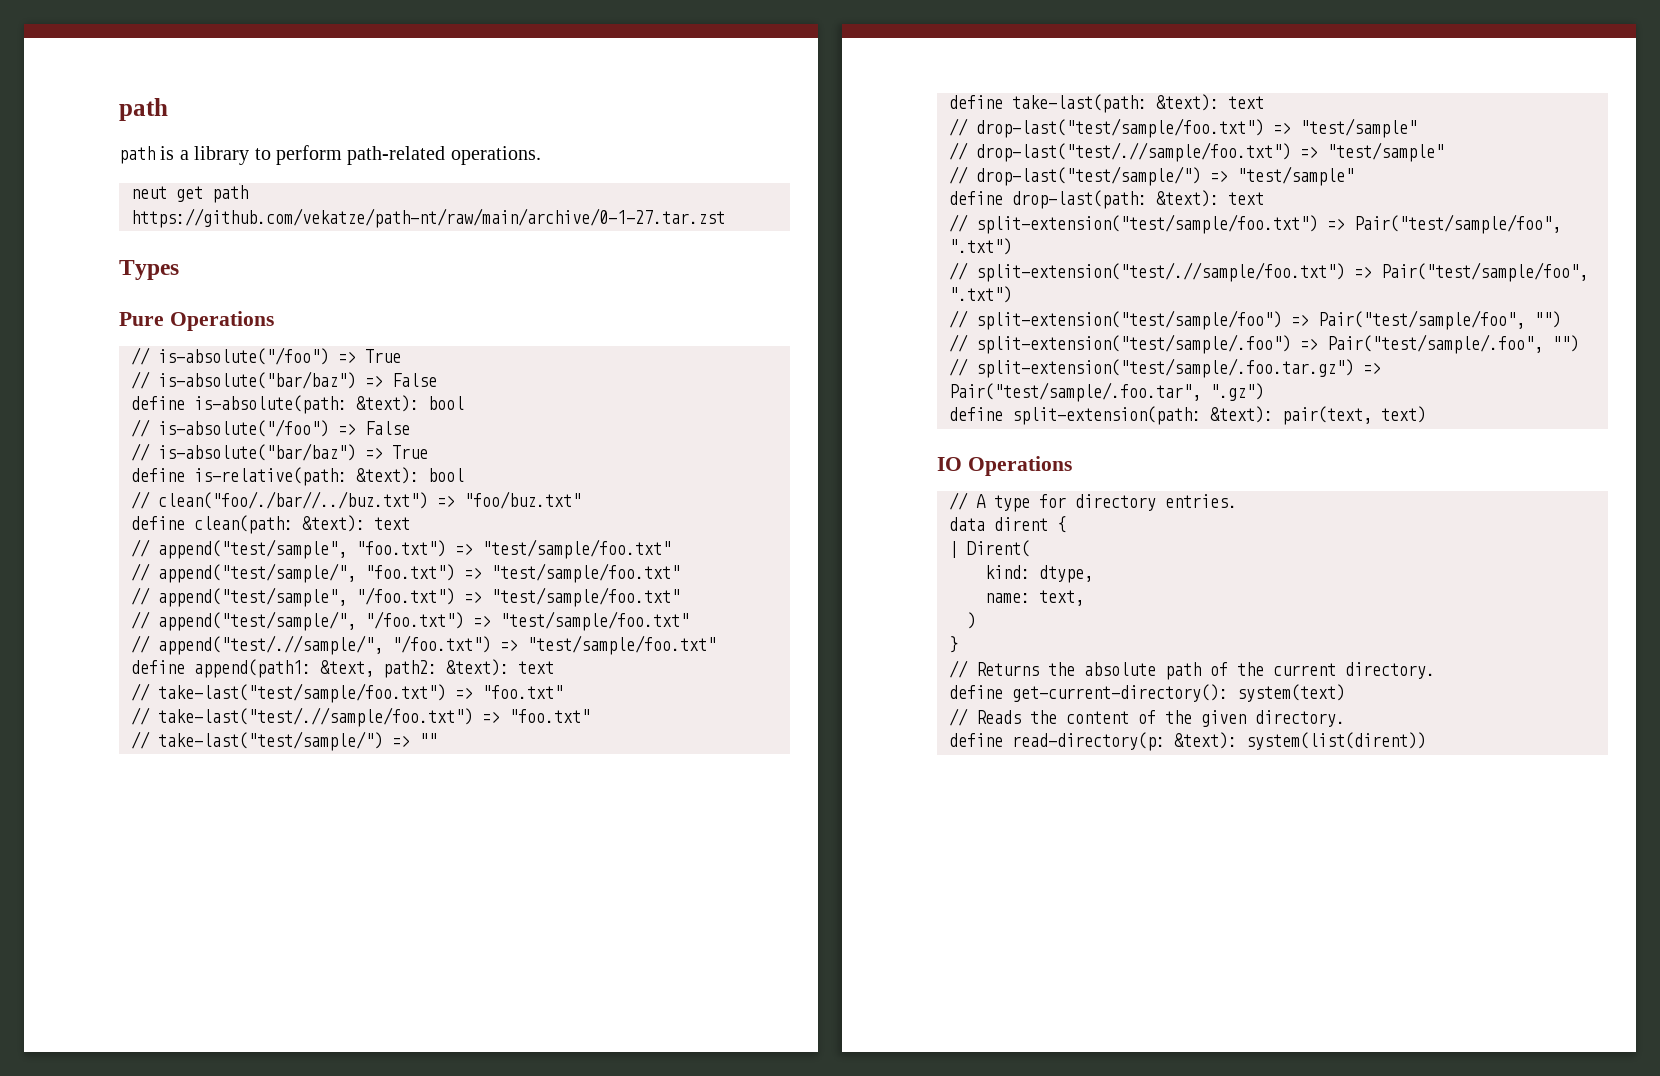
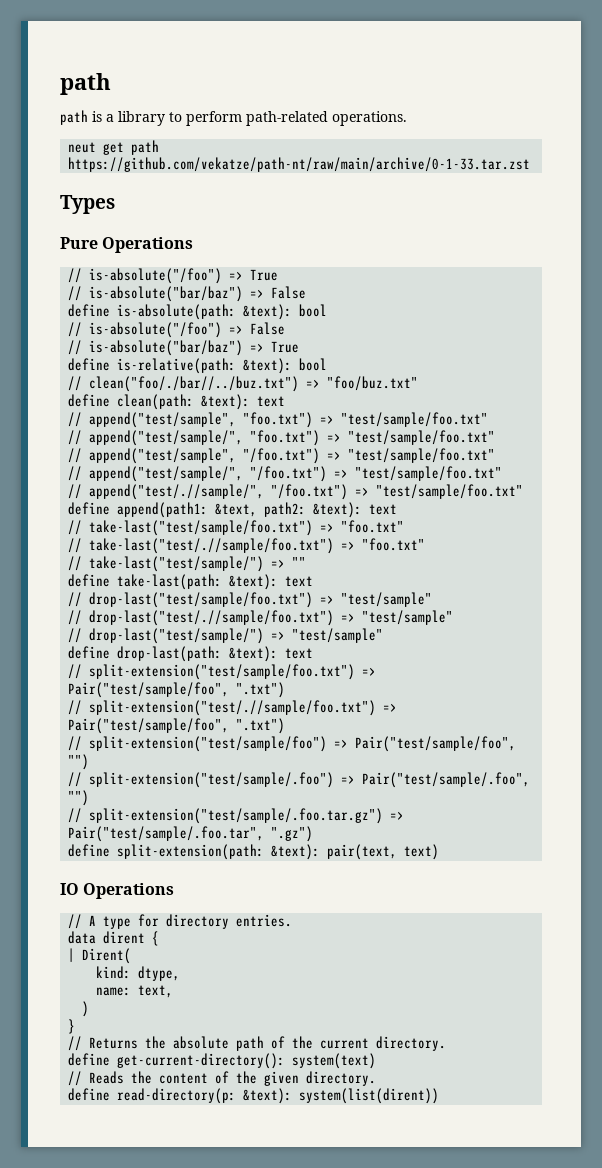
- neut get path https://github.com/vekatze/path-nt/raw/main/archive/0-1-27.tar.zst
+ neut get path https://github.com/vekatze/path-nt/raw/main/archive/0-1-33.tar.zst

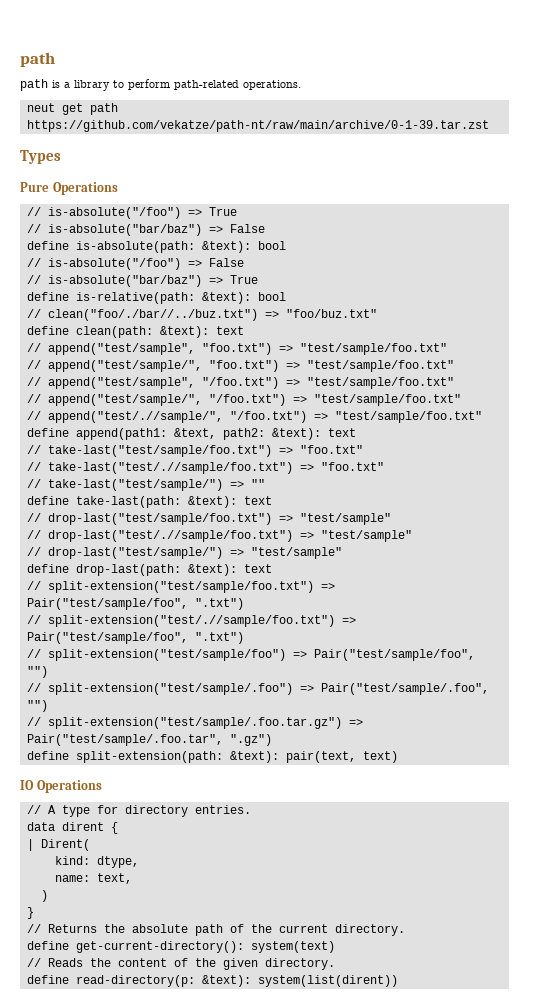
- neut get path https://github.com/vekatze/path-nt/raw/main/archive/0-1-33.tar.zst
+ neut get path https://github.com/vekatze/path-nt/raw/main/archive/0-1-39.tar.zst

